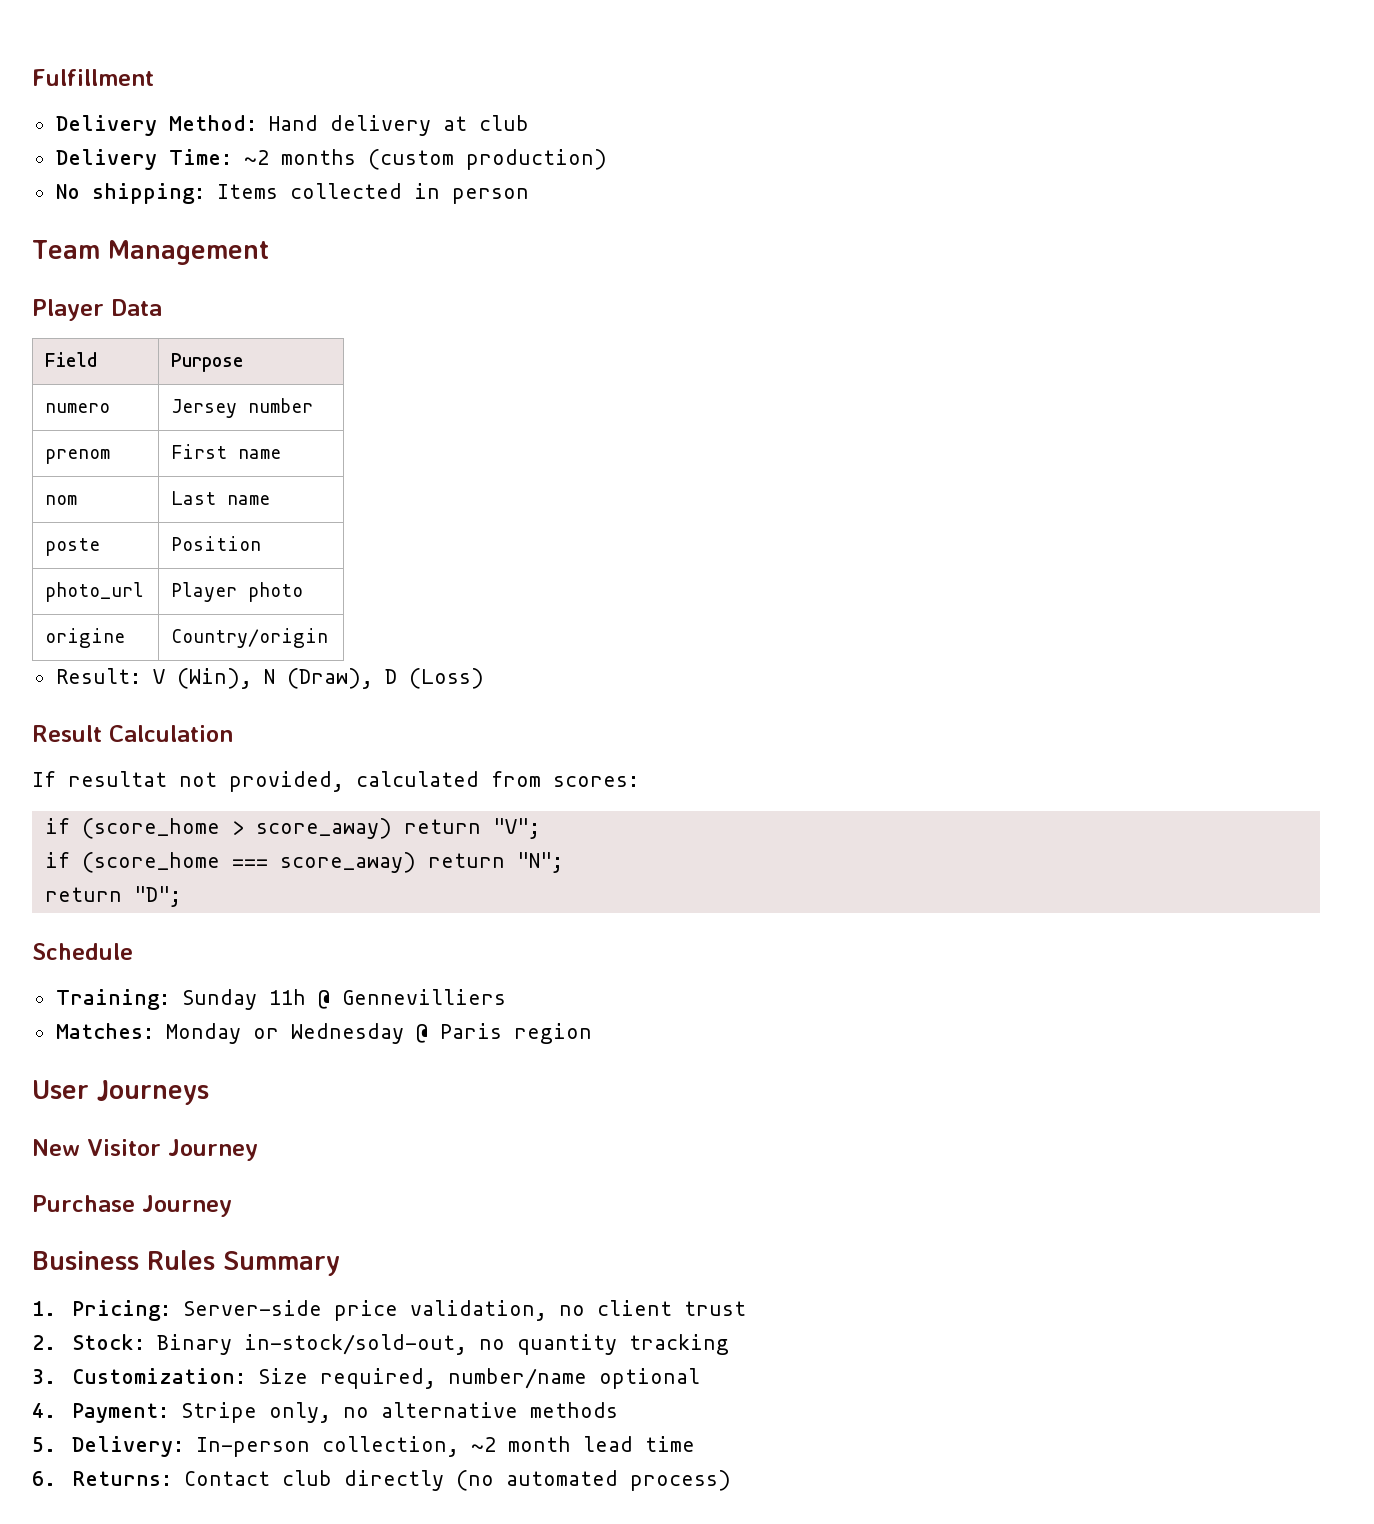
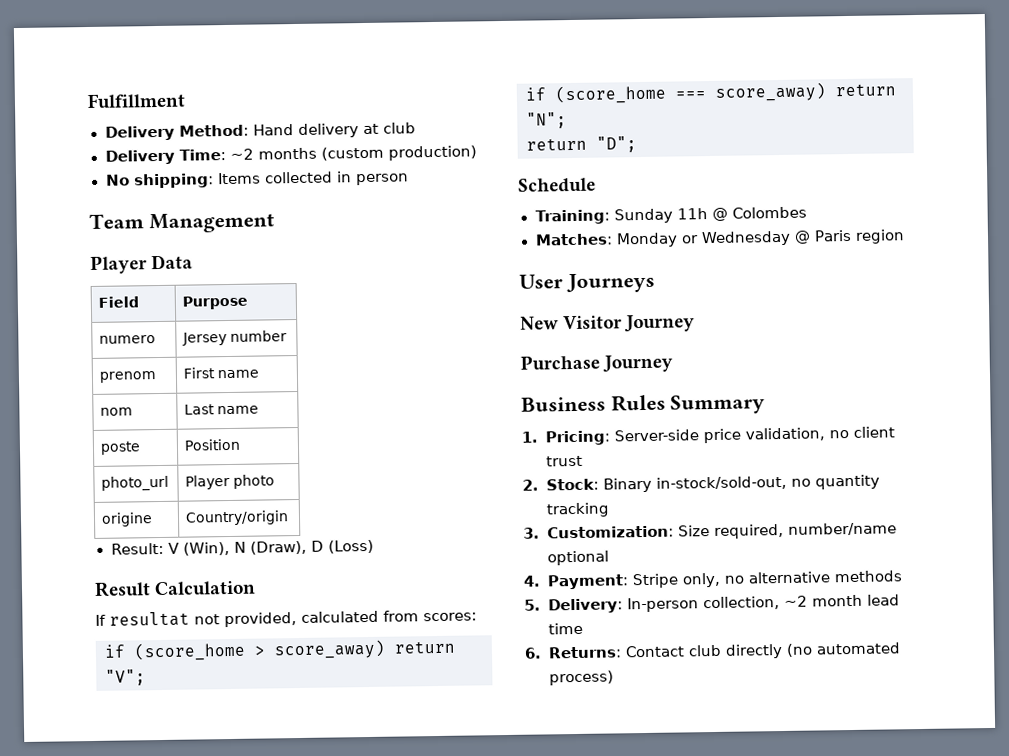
- Training: Sunday 11h @ Gennevilliers
+ Training: Sunday 11h @ Colombes

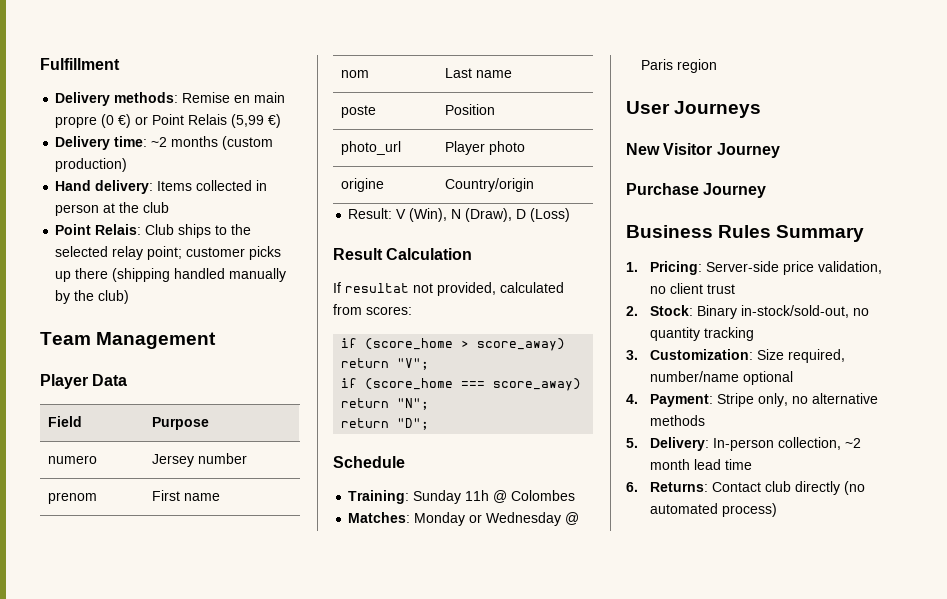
- Delivery Method: Hand delivery at club
- Delivery Time: ~2 months (custom production)
+ Delivery methods: Remise en main propre (0 €) or Point Relais (5,99 €)
+ Delivery time: ~2 months (custom production)
- No shipping: Items collected in person
+ Hand delivery: Items collected in person at the club
+ Point Relais: Club ships to the selected relay point; customer picks up there (shipping handled manually by the club)

